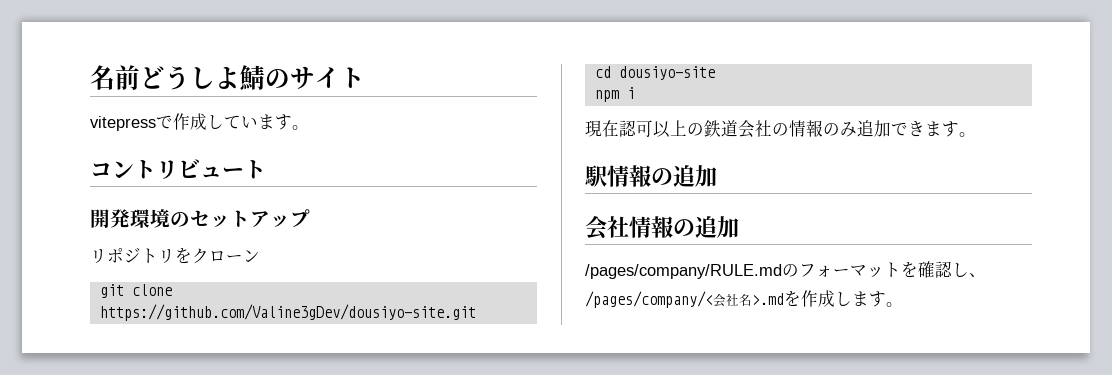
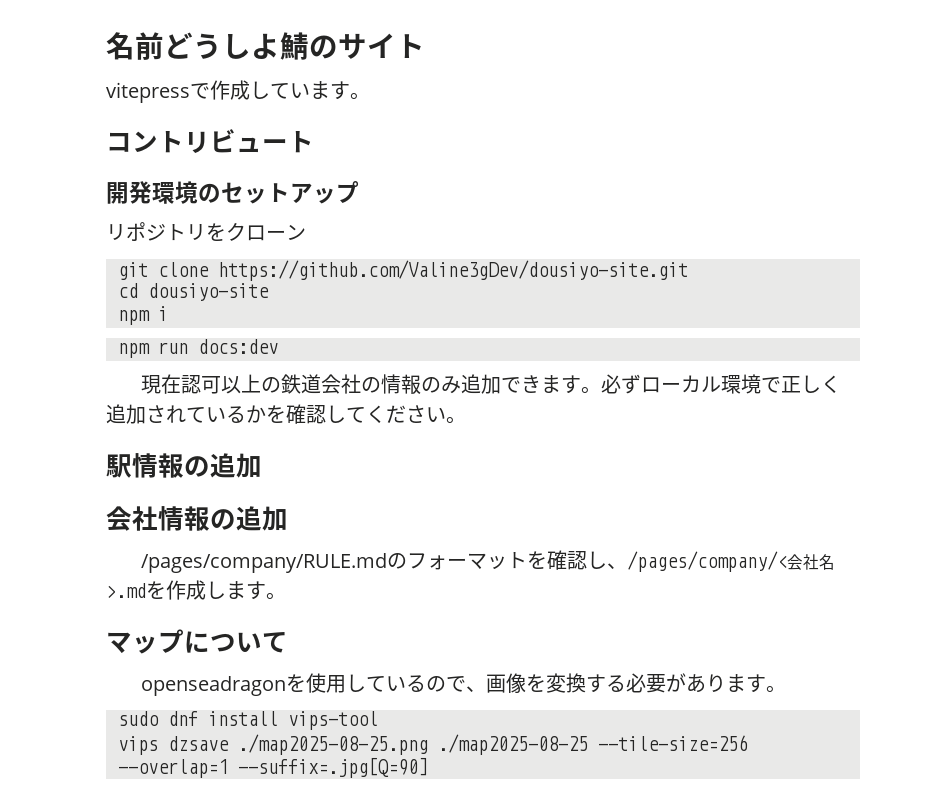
+ npm run docs:dev
+ 必ずローカル環境で正しく追加されているかを確認してください。
+ マップについて
+ openseadragonを使用しているので、画像を変換する必要があります。
+ sudo dnf install vips-tool
+ vips dzsave ./map2025-08-25.png ./map2025-08-25 --tile-size=256 --overlap=1 --suffix=.jpg[Q=90]

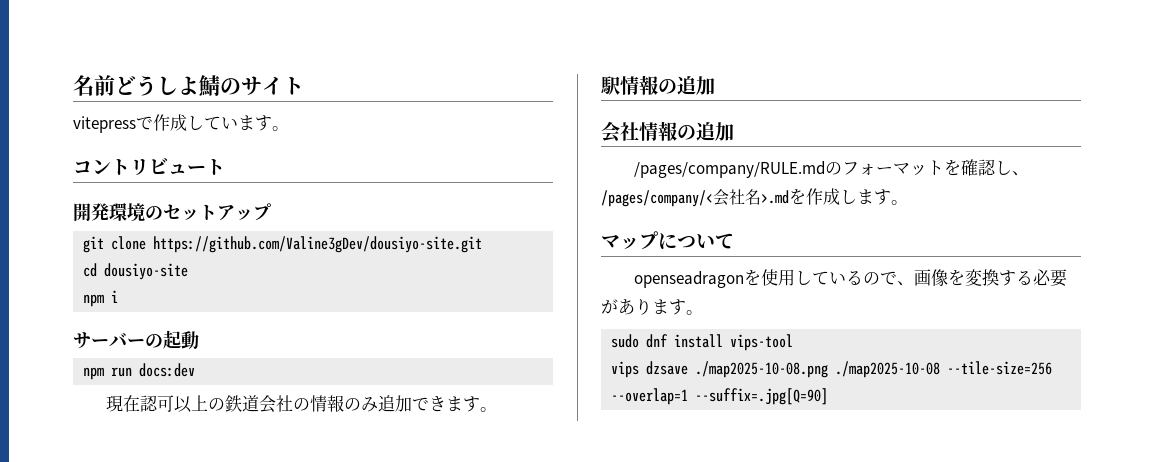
- リポジトリをクローン
+ サーバーの起動
- 必ずローカル環境で正しく追加されているかを確認してください。
- vips dzsave ./map2025-08-25.png ./map2025-08-25 --tile-size=256 --overlap=1 --suffix=.jpg[Q=90]
+ vips dzsave ./map2025-10-08.png ./map2025-10-08 --tile-size=256 --overlap=1 --suffix=.jpg[Q=90]

